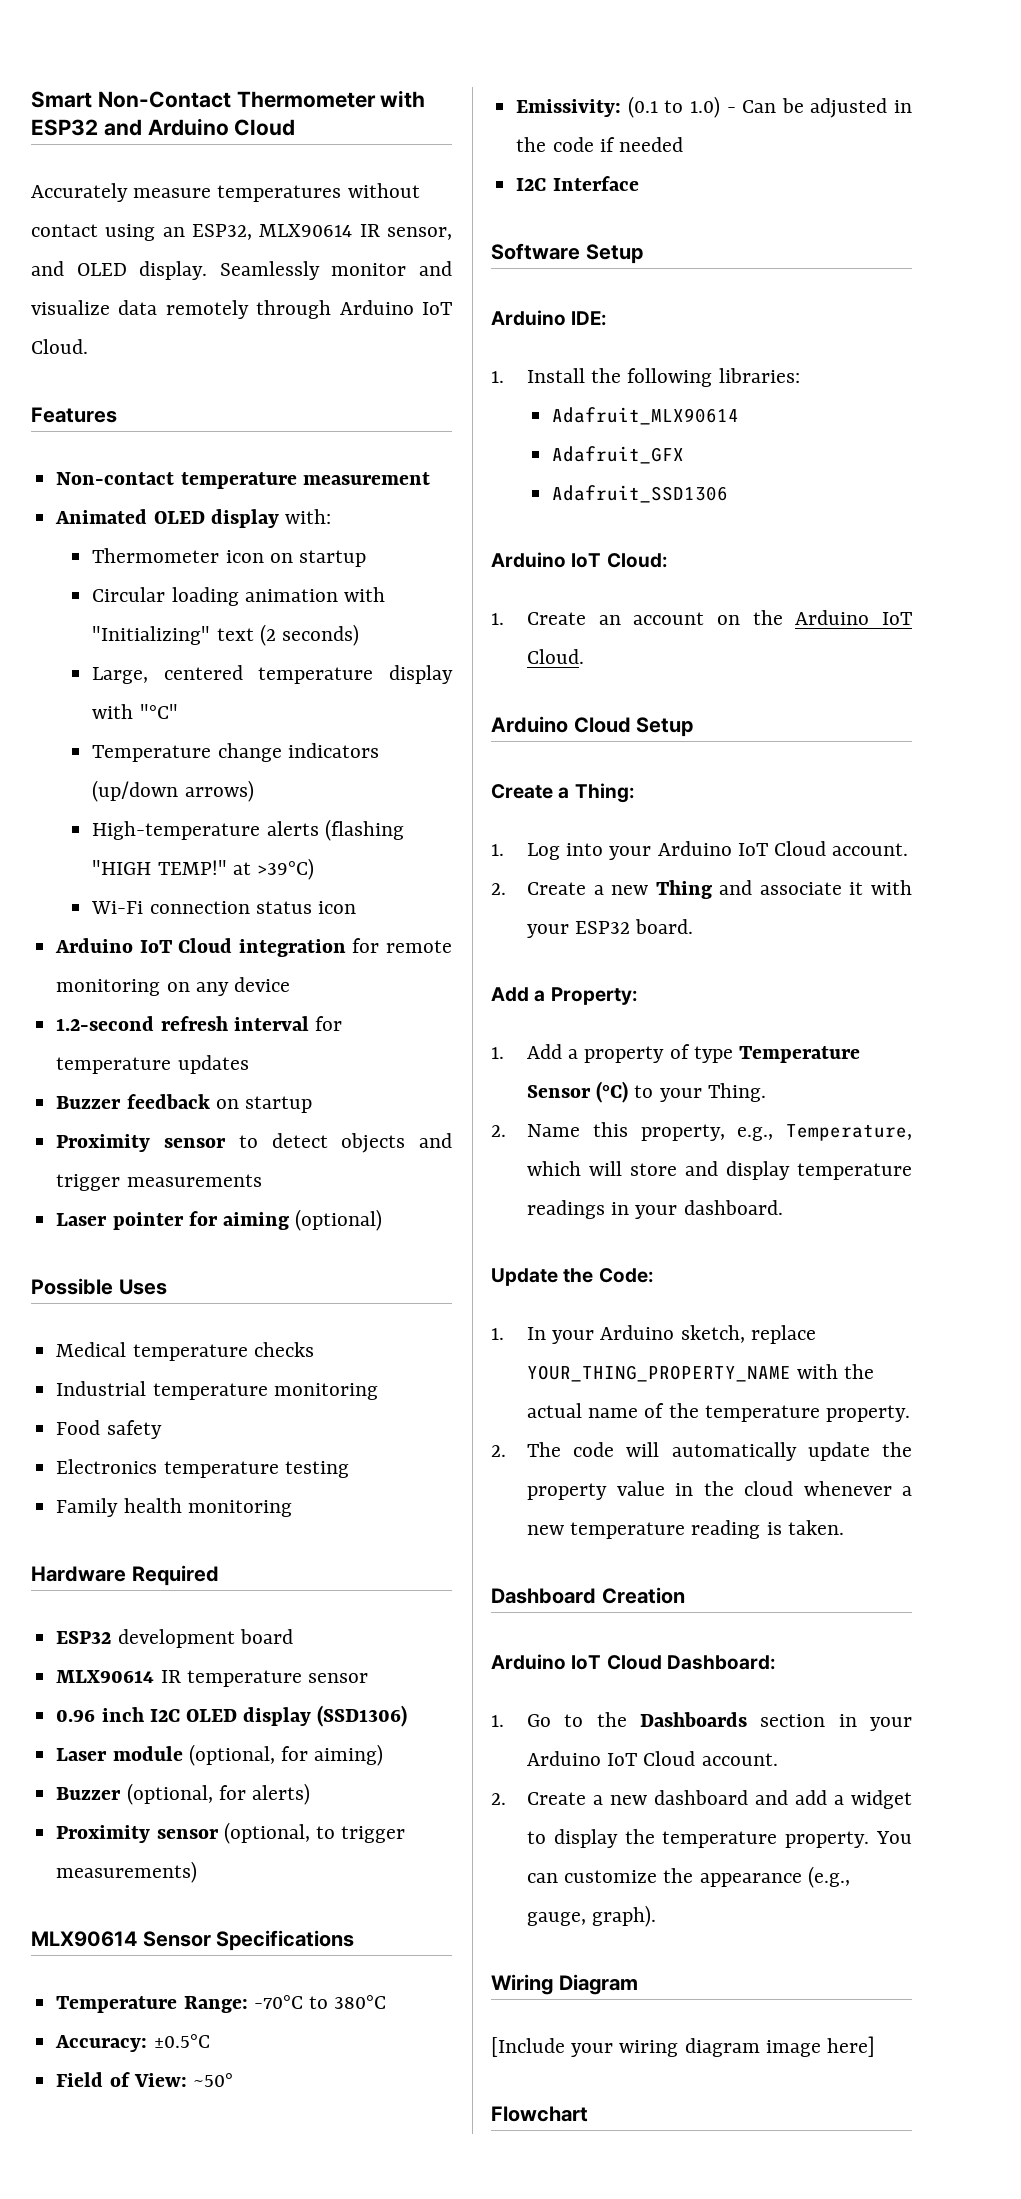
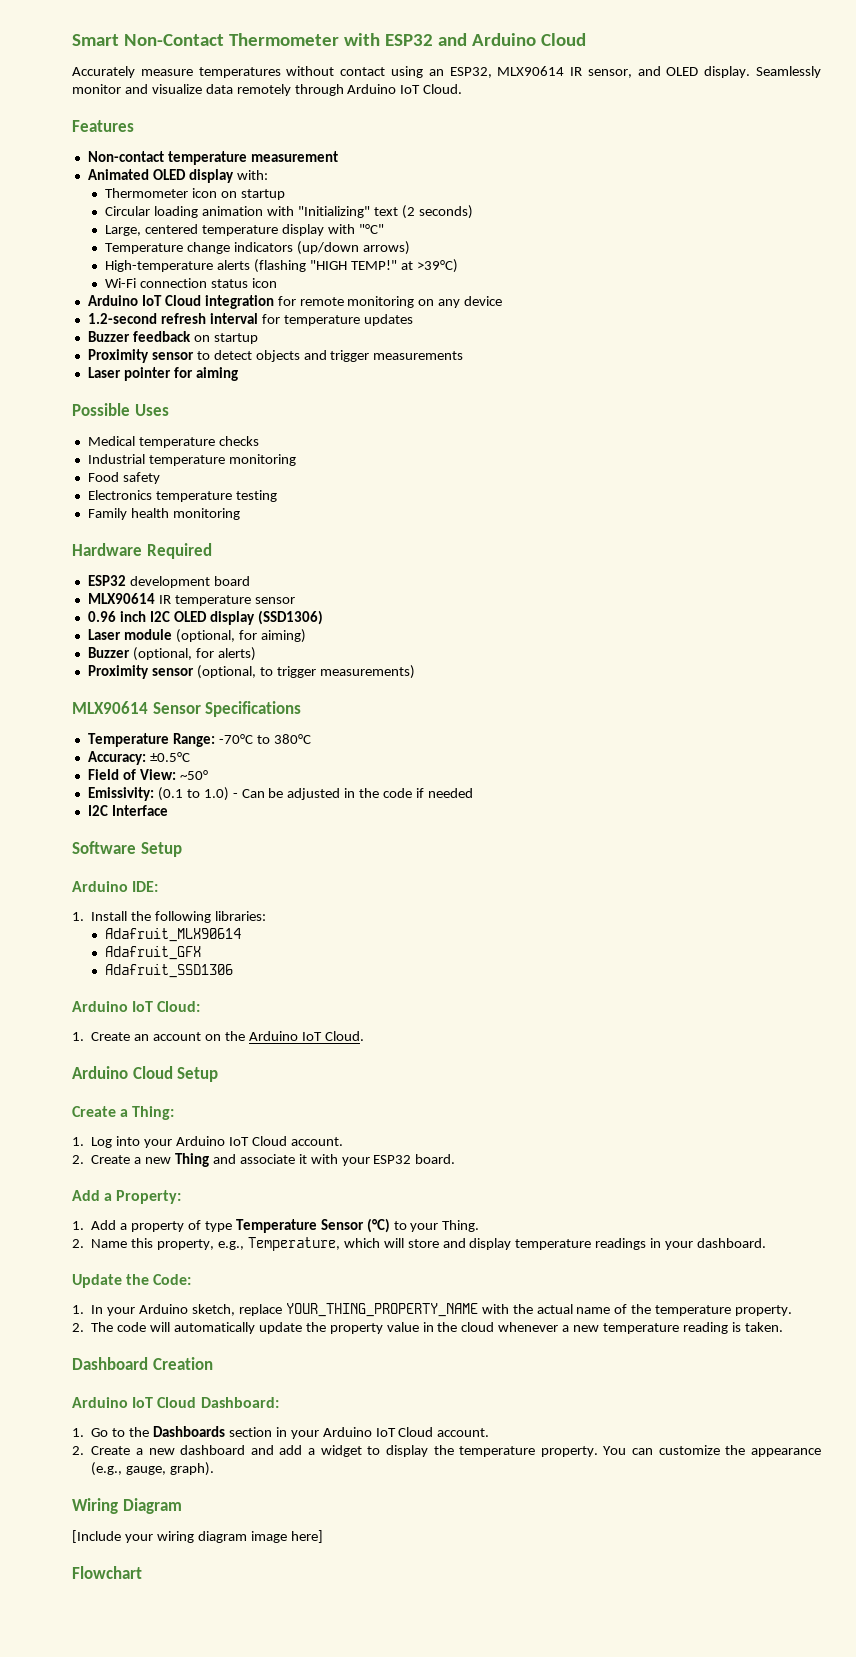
- Laser pointer for aiming (optional)
+ Laser pointer for aiming

